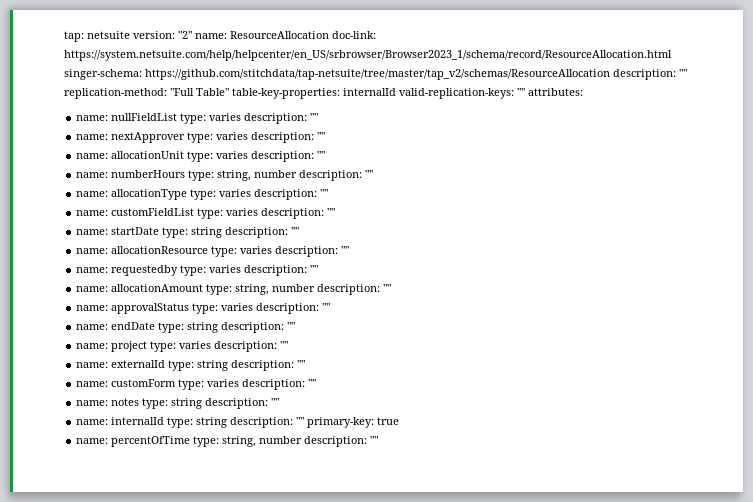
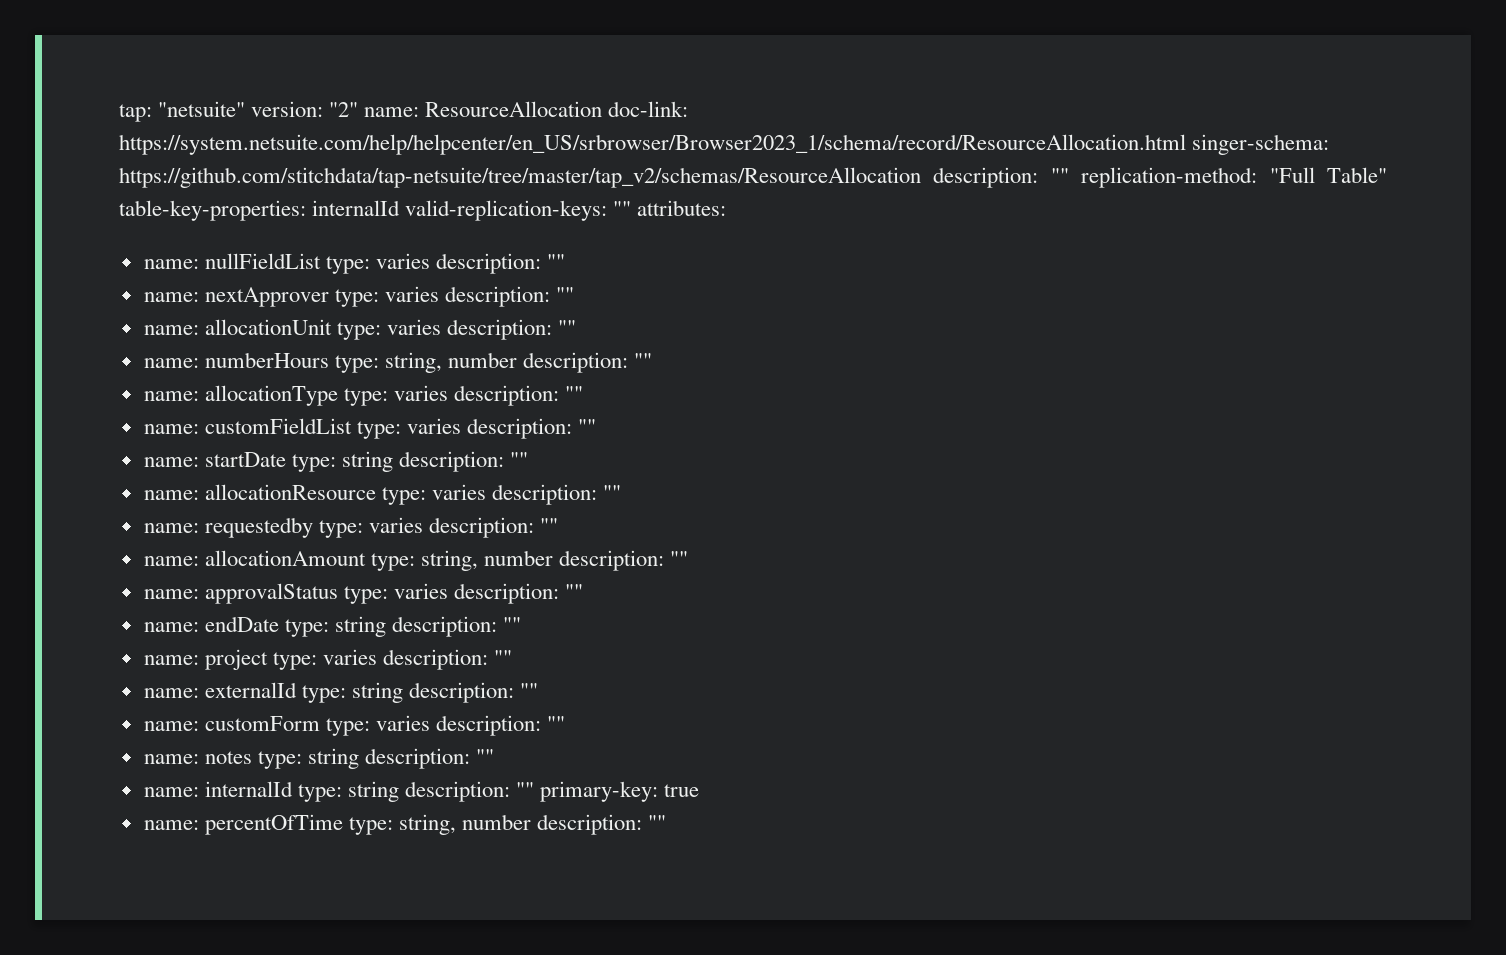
- tap: netsuite version: "2" name: ResourceAllocation doc-link: https://system.netsuite.com/help/helpcenter/en_US/srbrowser/Browser2023_1/schema/record/ResourceAllocation.html singer-schema: https://github.com/stitchdata/tap-netsuite/tree/master/tap_v2/schemas/ResourceAllocation description: "" replication-method: "Full Table" table-key-properties: internalId valid-replication-keys: "" attributes:
+ tap: "netsuite" version: "2" name: ResourceAllocation doc-link: https://system.netsuite.com/help/helpcenter/en_US/srbrowser/Browser2023_1/schema/record/ResourceAllocation.html singer-schema: https://github.com/stitchdata/tap-netsuite/tree/master/tap_v2/schemas/ResourceAllocation description: "" replication-method: "Full Table" table-key-properties: internalId valid-replication-keys: "" attributes:

